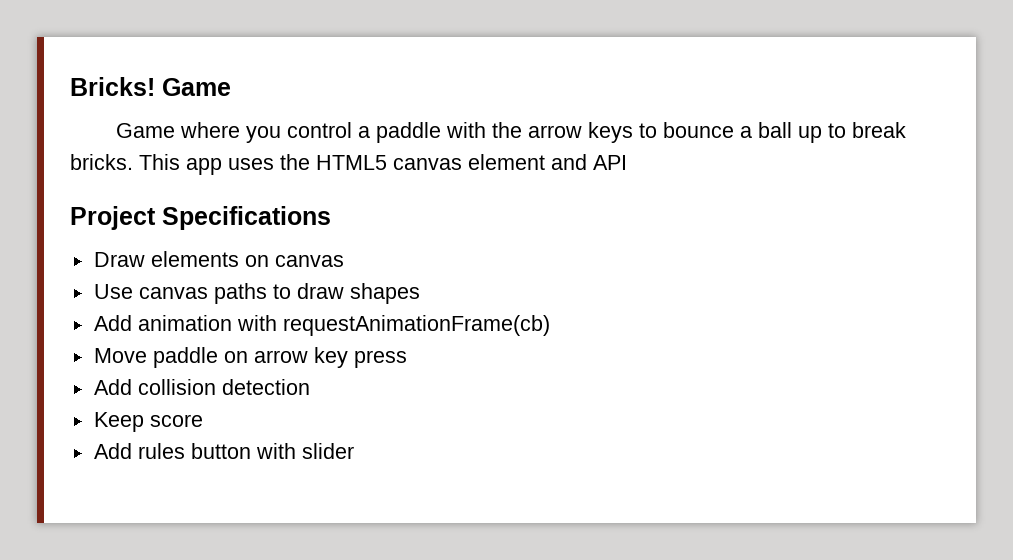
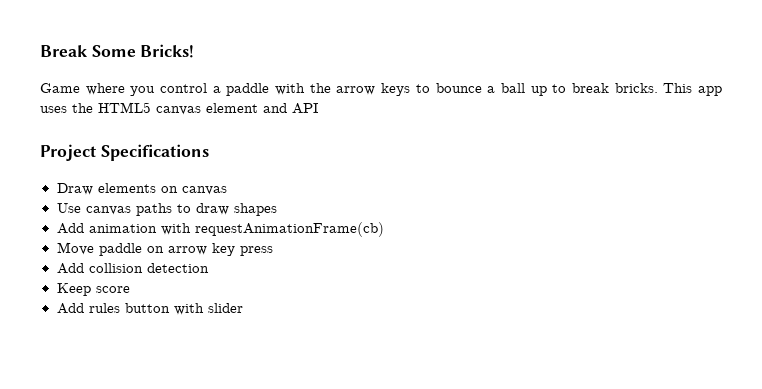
- Bricks! Game
+ Break Some Bricks!

